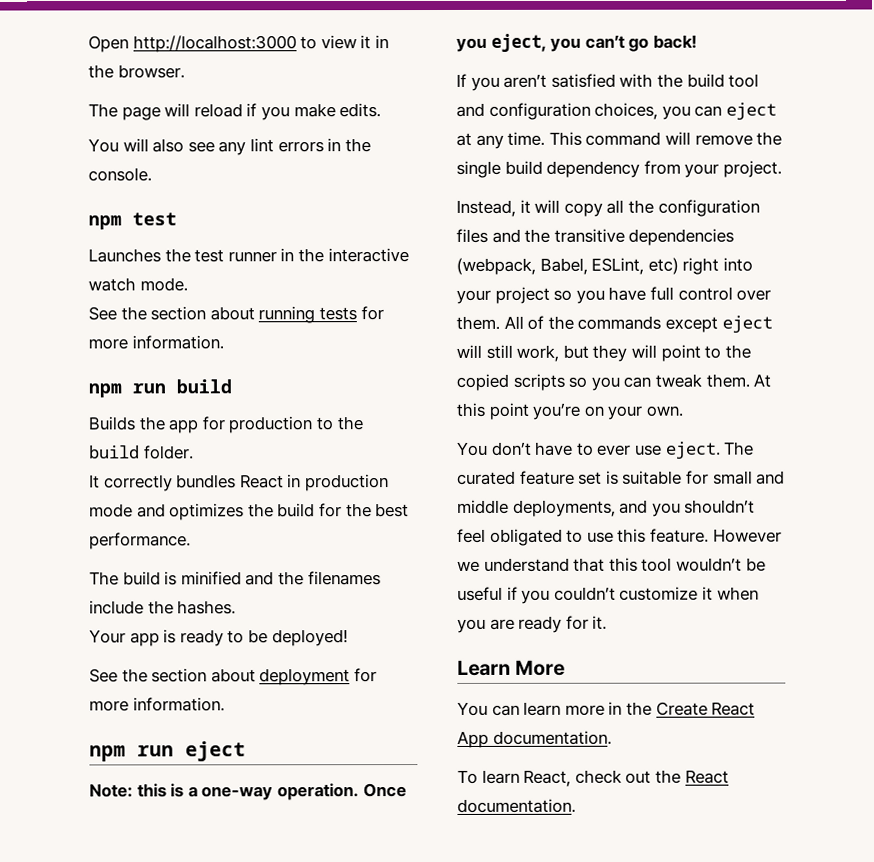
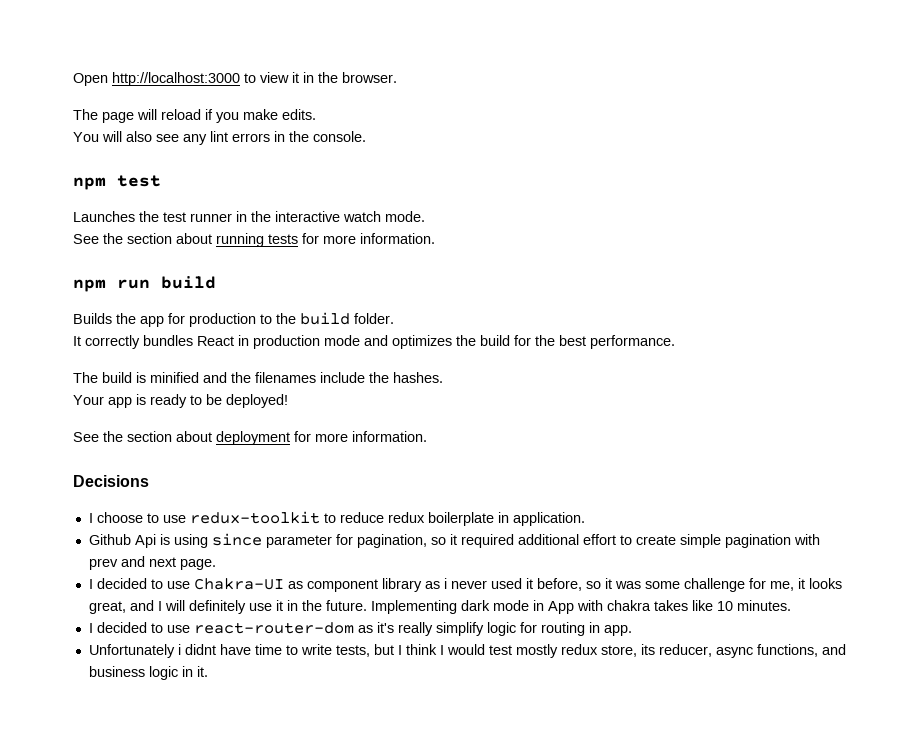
- npm run eject
- Note: this is a one-way operation. Once you eject, you can’t go back!
- If you aren’t satisfied with the build tool and configuration choices, you can eject at any time. This command will remove the single build dependency from your project.
- Instead, it will copy all the configuration files and the transitive dependencies (webpack, Babel, ESLint, etc) right into your project so you have full control over them. All of the commands except eject will still work, but they will point to the copied scripts so you can tweak them. At this point you’re on your own.
- You don’t have to ever use eject. The curated feature set is suitable for small and middle deployments, and you shouldn’t feel obligated to use this feature. However we understand that this tool wouldn’t be useful if you couldn’t customize it when you are ready for it.
- Learn More
- You can learn more in the Create React App documentation.
- To learn React, check out the React documentation.
+ Decisions
+ I choose to use redux-toolkit to reduce redux boilerplate in application.
+ Github Api is using since parameter for pagination, so it required additional effort to create simple pagination with prev and next page.
+ I decided to use Chakra-UI as component library as i never used it before, so it was some challenge for me, it looks great, and I will definitely use it in the future. Implementing dark mode in App with chakra takes like 10 minutes.
+ I decided to use react-router-dom as it's really simplify logic for routing in app.
+ Unfortunately i didnt have time to write tests, but I think I would test mostly redux store, its reducer, async functions, and business logic in it.

